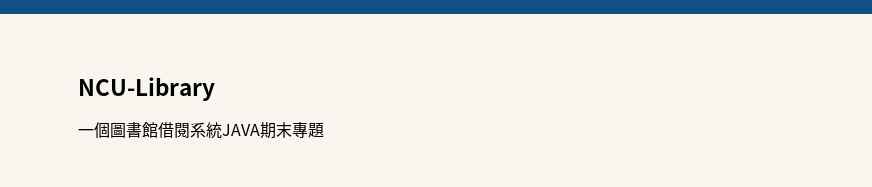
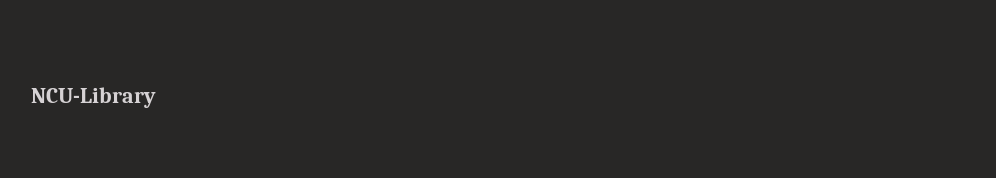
- 一個圖書館借閱系統JAVA期末專題

